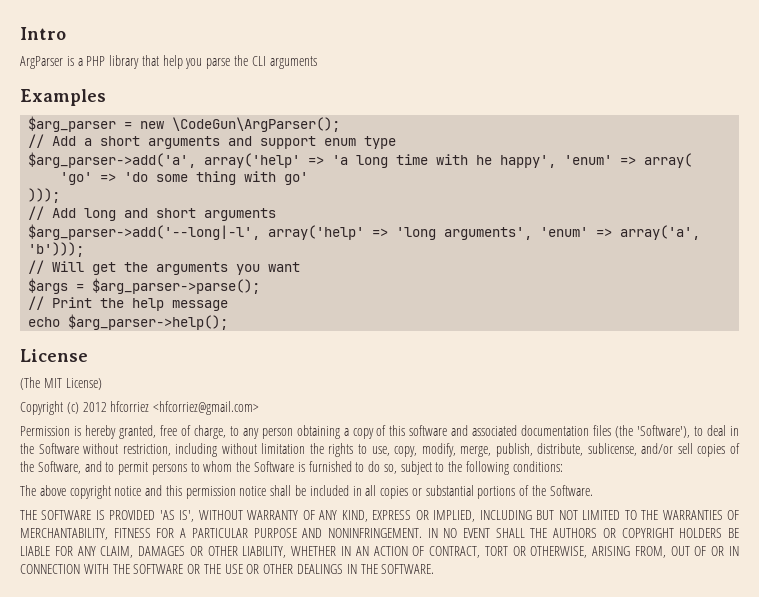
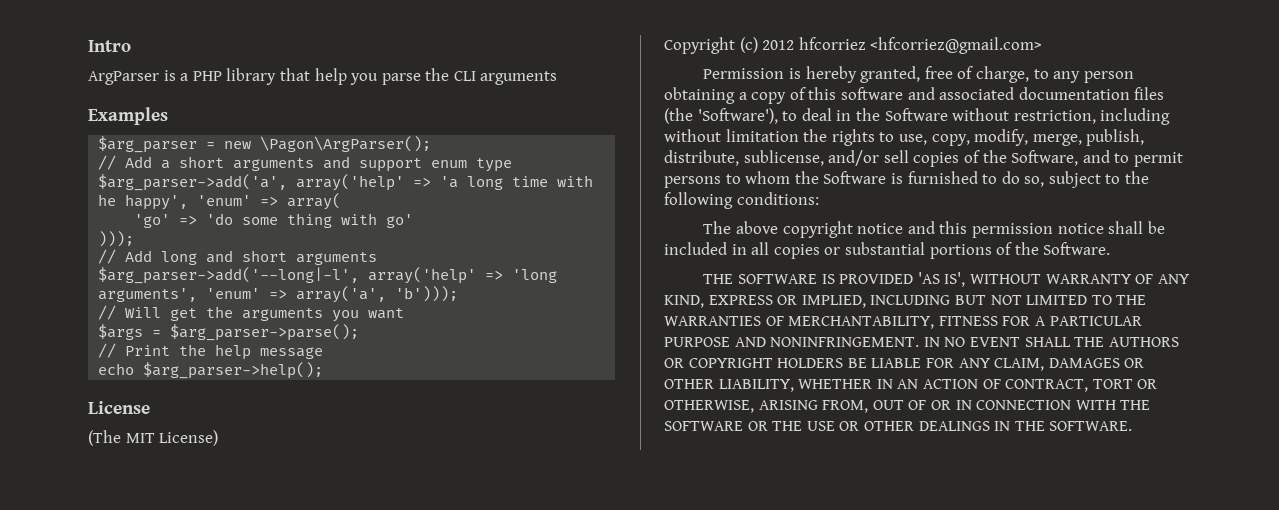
- $arg_parser = new \CodeGun\ArgParser();
+ $arg_parser = new \Pagon\ArgParser();

